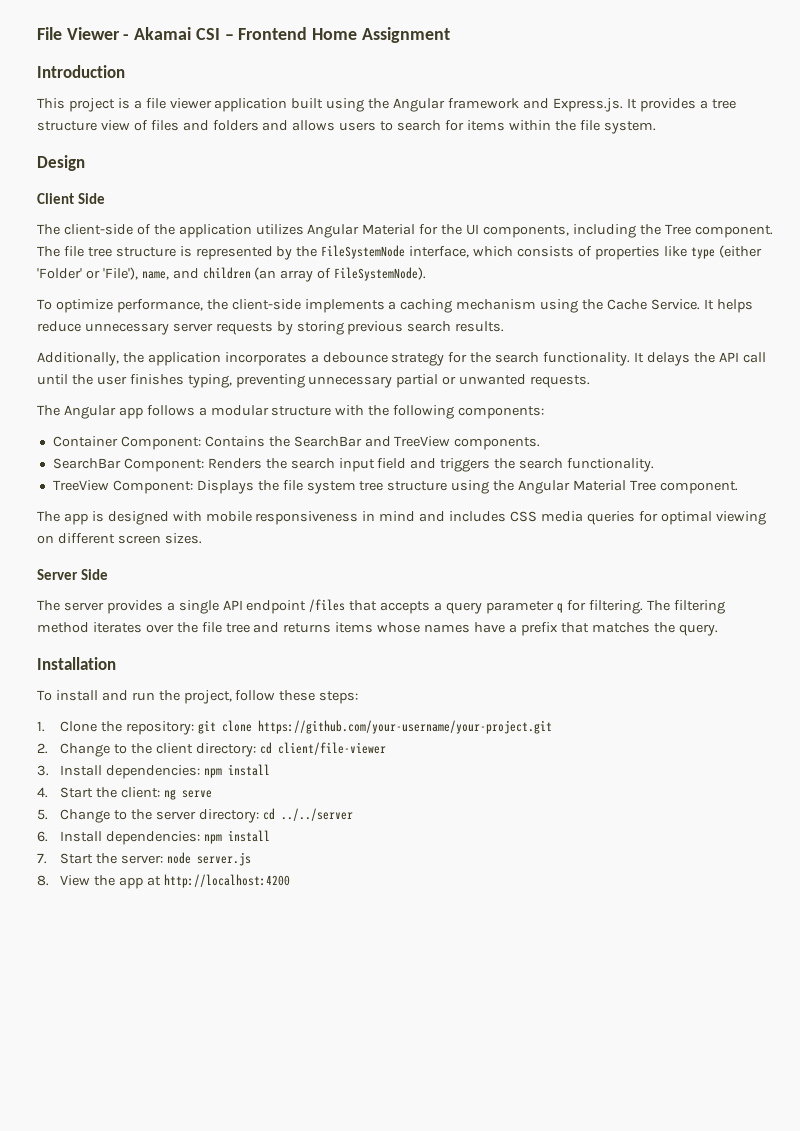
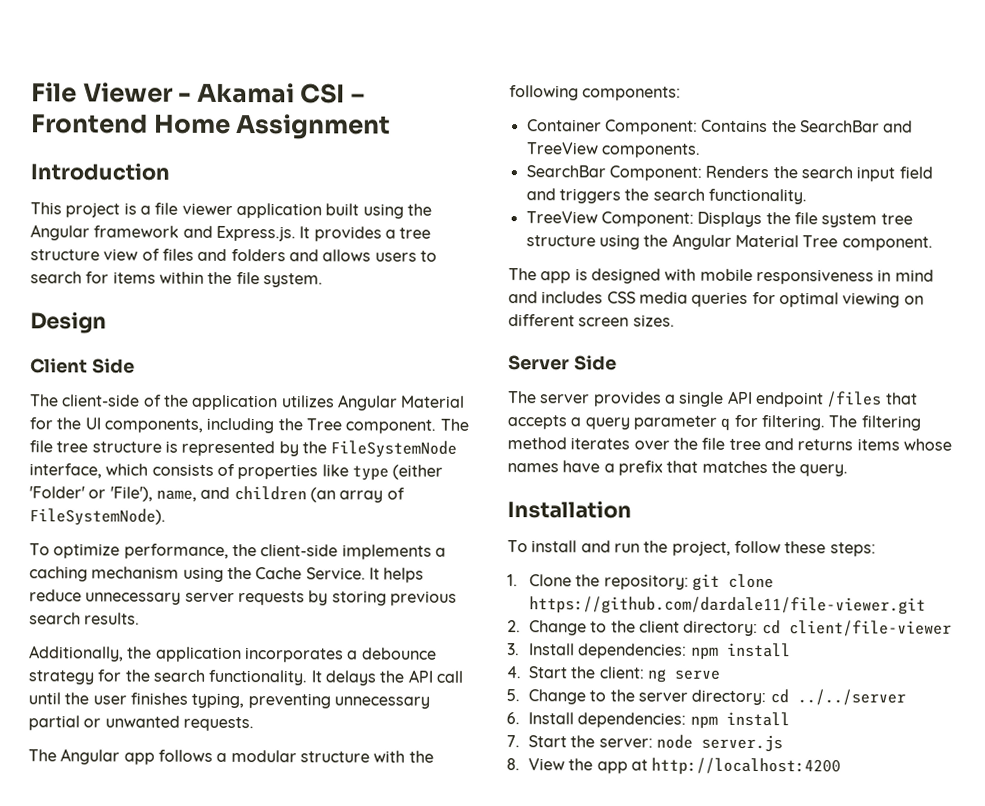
- 1. Clone the repository: git clone https://github.com/your-username/your-project.git
+ 1. Clone the repository: git clone https://github.com/dardale11/file-viewer.git

